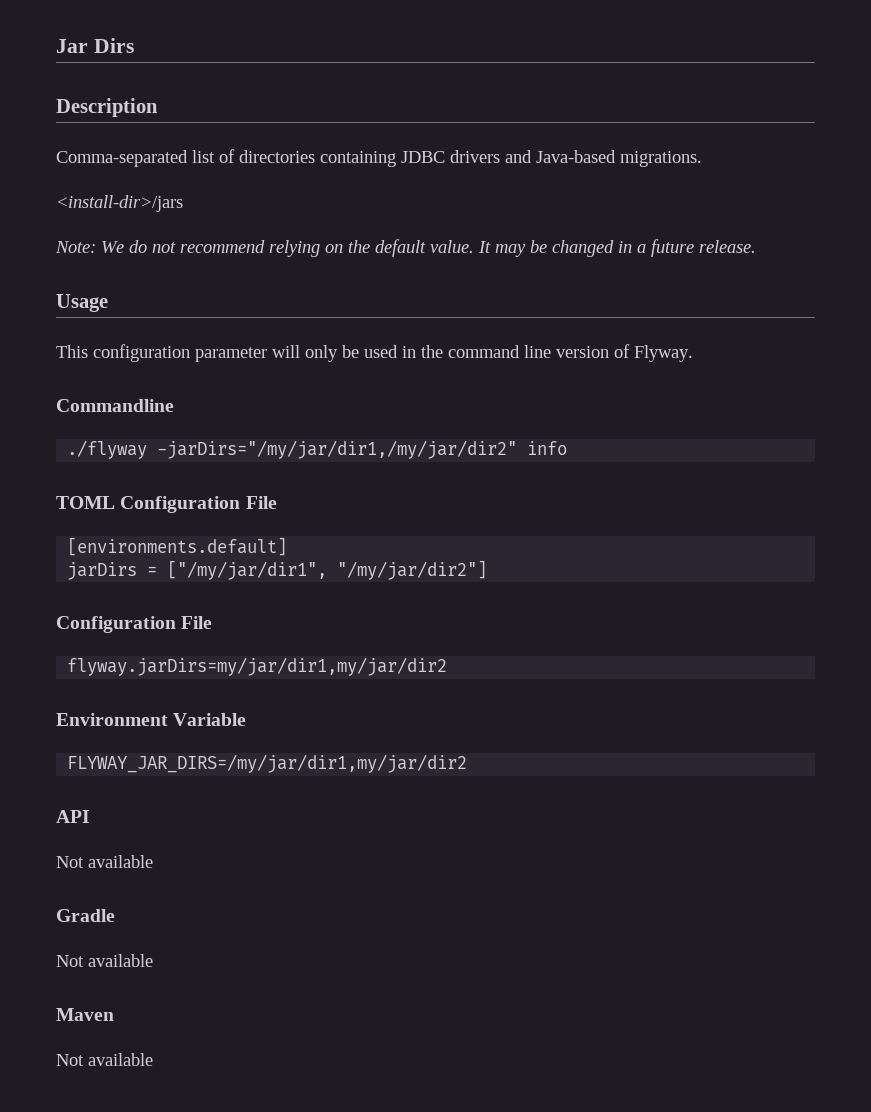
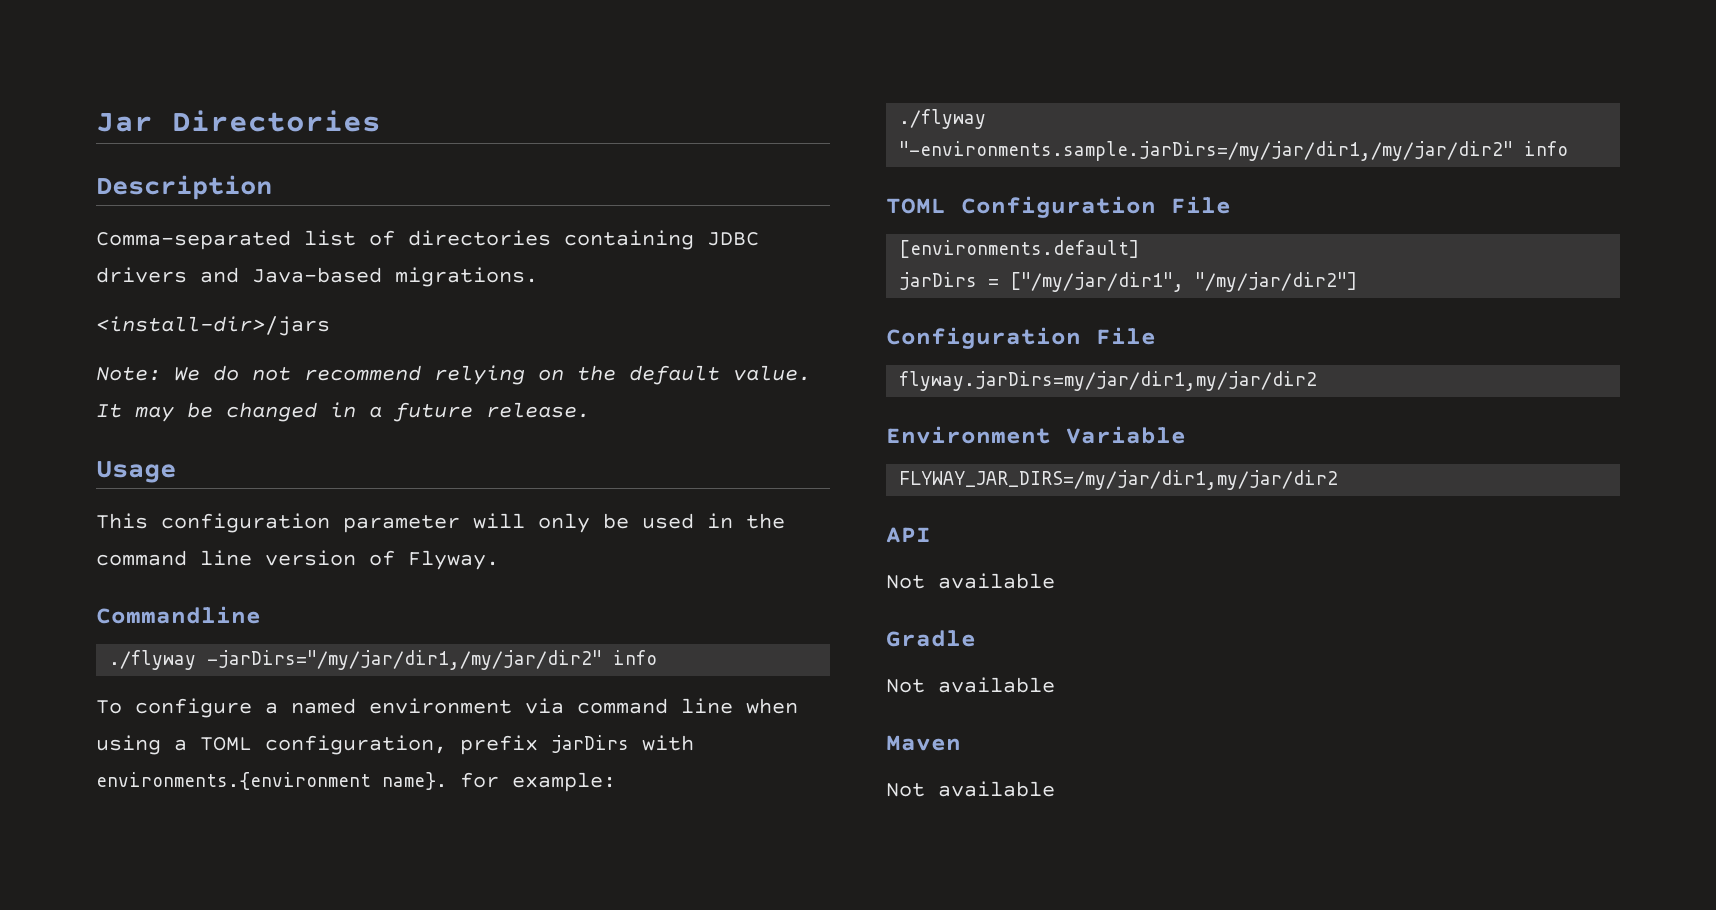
- Jar Dirs
+ Jar Directories
+ To configure a named environment via command line when using a TOML configuration, prefix jarDirs with environments.{environment name}. for example:
+ ./flyway "-environments.sample.jarDirs=/my/jar/dir1,/my/jar/dir2" info

